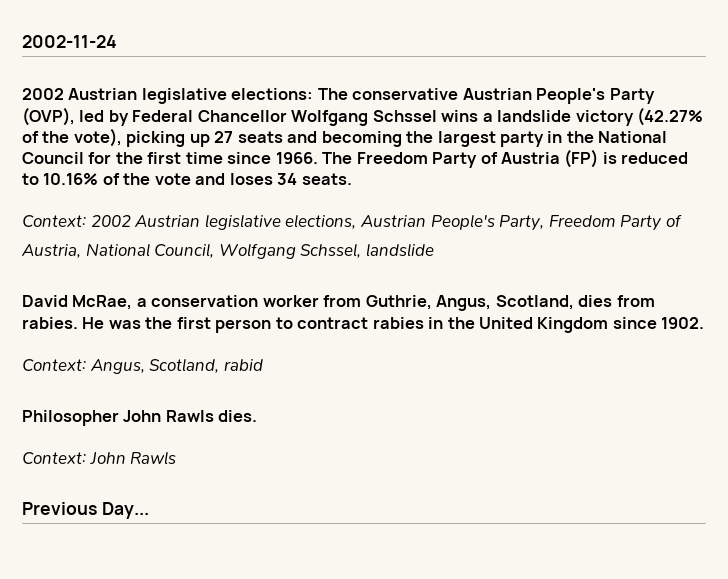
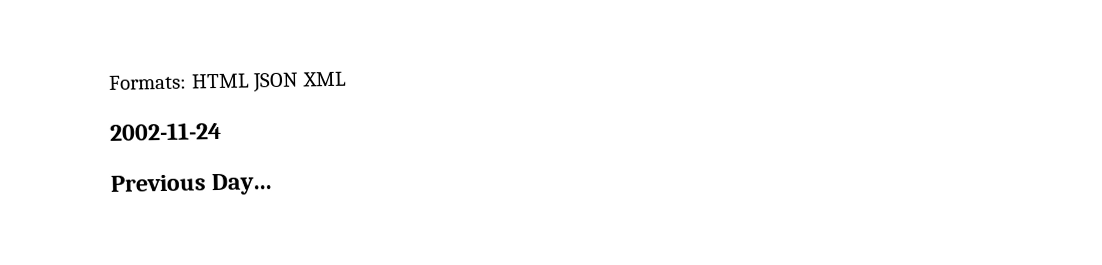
+ Formats: HTML JSON XML
  2002-11-24
- 2002 Austrian legislative elections: The conservative Austrian People's Party (OVP), led by Federal Chancellor Wolfgang Schssel wins a landslide victory (42.27% of the vote), picking up 27 seats and becoming the largest party in the National Council for the first time since 1966. The Freedom Party of Austria (FP) is reduced to 10.16% of the vote and loses 34 seats.
- Context: 2002 Austrian legislative elections, Austrian People's Party, Freedom Party of Austria, National Council, Wolfgang Schssel, landslide
- David McRae, a conservation worker from Guthrie, Angus, Scotland, dies from rabies. He was the first person to contract rabies in the United Kingdom since 1902.
- Context: Angus, Scotland, rabid
- Philosopher John Rawls dies.
- Context: John Rawls

